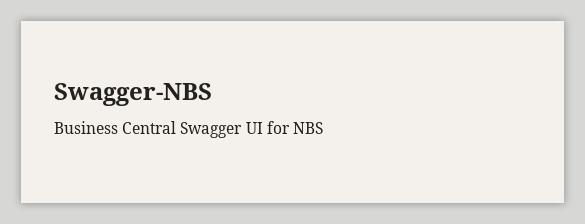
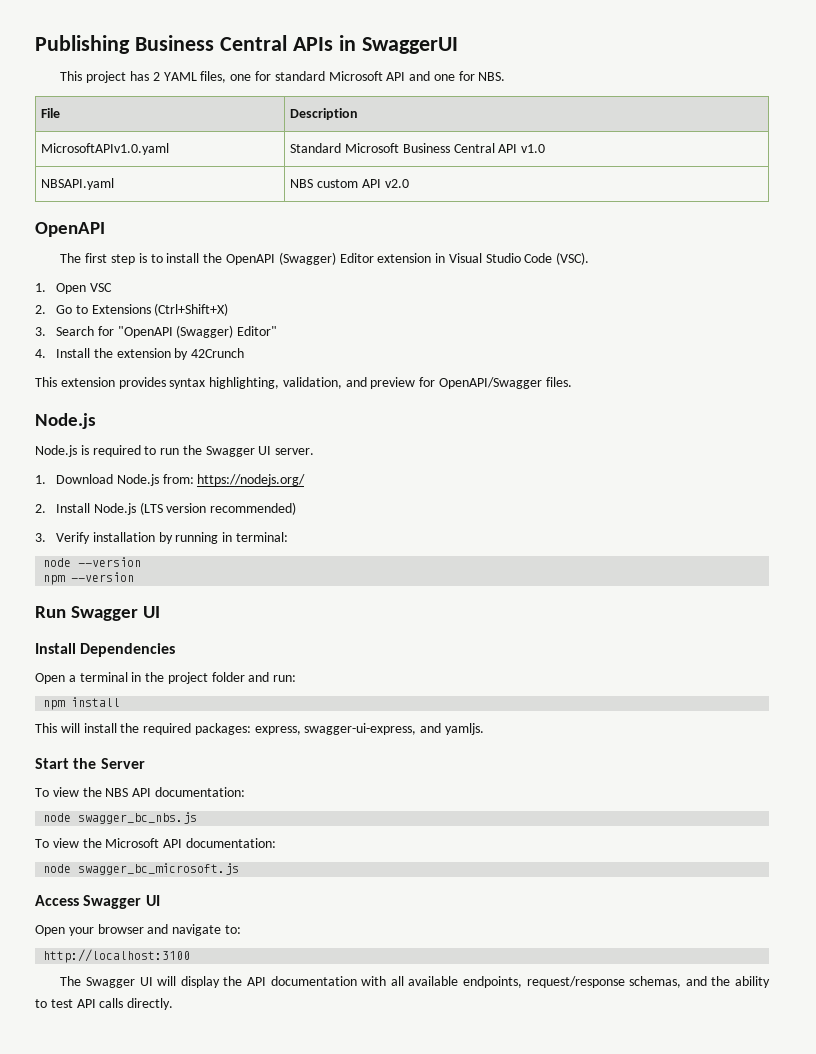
- Swagger-NBS
- Business Central Swagger UI for NBS
+ Publishing Business Central APIs in SwaggerUI
+ This project has 2 YAML files, one for standard Microsoft API and one for NBS.
+ File | Description
+ MicrosoftAPIv1.0.yaml | Standard Microsoft Business Central API v1.0
+ NBSAPI.yaml | NBS custom API v2.0
+ OpenAPI
+ The first step is to install the OpenAPI (Swagger) Editor extension in Visual Studio Code (VSC).
+ 1. Open VSC
+ 2. Go to Extensions (Ctrl+Shift+X)
+ 3. Search for "OpenAPI (Swagger) Editor"
+ 4. Install the extension by 42Crunch
+ This extension provides syntax highlighting, validation, and preview for OpenAPI/Swagger files.
+ Node.js
+ Node.js is required to run the Swagger UI server.
+ 1. Download Node.js from: https://nodejs.org/
+ 2. Install Node.js (LTS version recommended)
+ 3. Verify installation by running in terminal:
+ node --version
+ npm --version
+ Run Swagger UI
+ Install Dependencies
+ Open a terminal in the project folder and run:
+ npm install
+ This will install the required packages: express, swagger-ui-express, and yamljs.
+ Start the Server
+ To view the NBS API documentation:
+ node swagger_bc_nbs.js
+ To view the Microsoft API documentation:
+ node swagger_bc_microsoft.js
+ Access Swagger UI
+ Open your browser and navigate to:
+ http://localhost:3100
+ The Swagger UI will display the API documentation with all available endpoints, request/response schemas, and the ability to test API calls directly.

